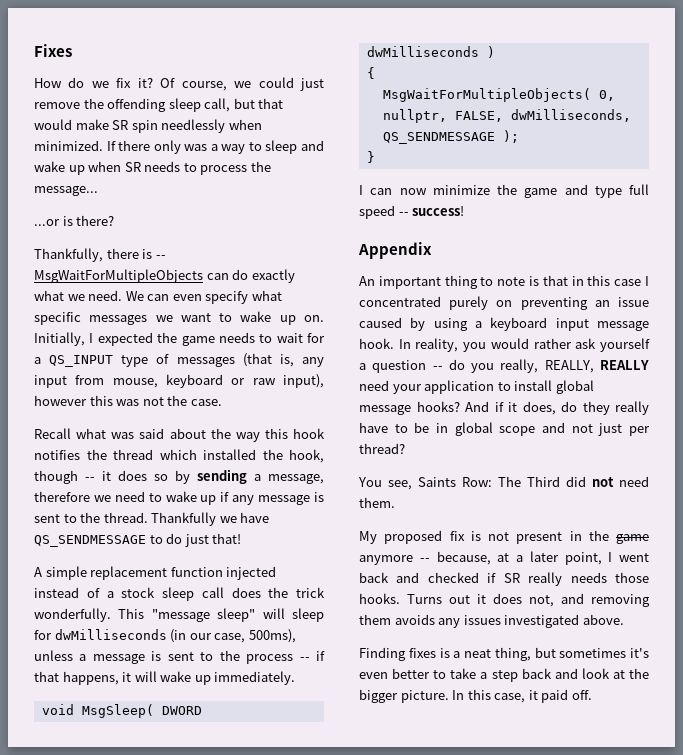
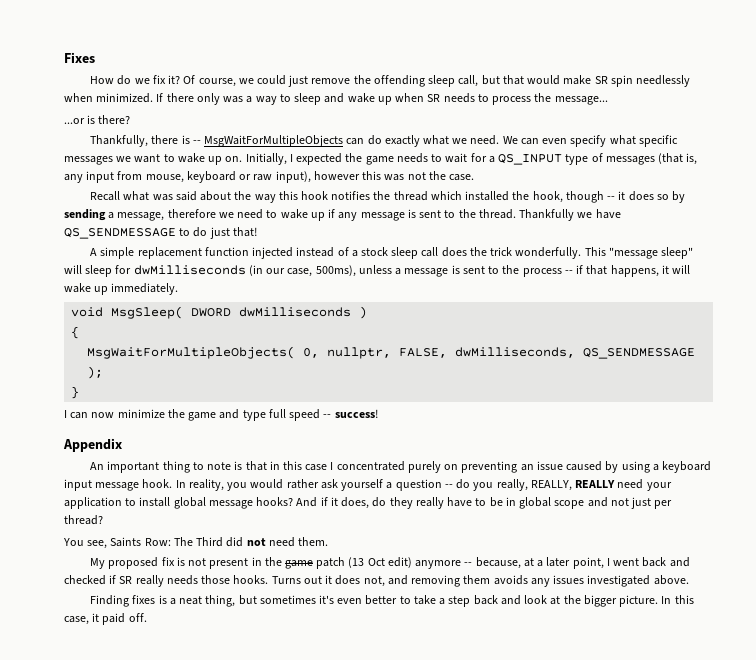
- My proposed fix is not present in the game anymore -- because, at a later point, I went back and checked if SR really needs those hooks.
+ My proposed fix is not present in the game patch (13 Oct edit) anymore -- because, at a later point, I went back and checked if SR really needs those hooks.

